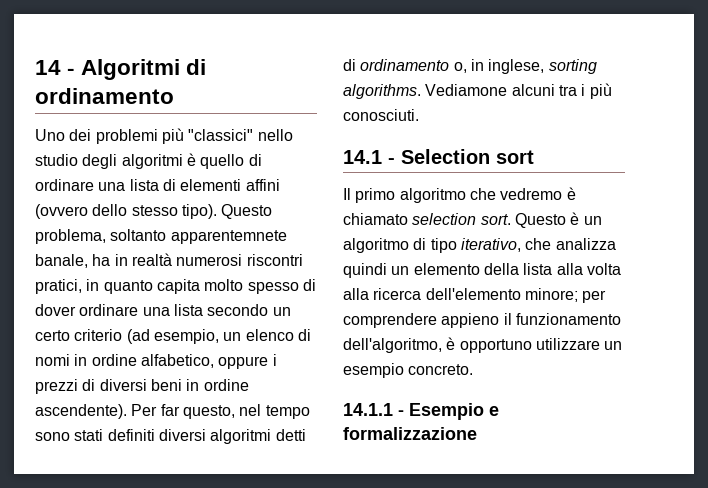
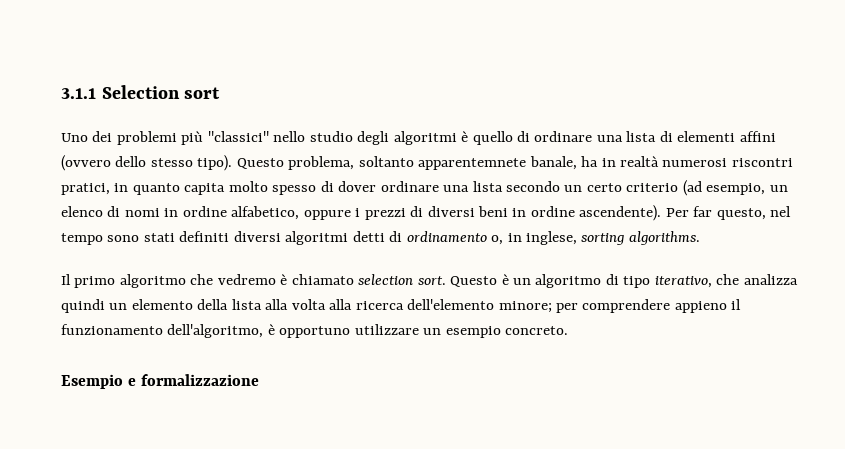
- 14 - Algoritmi di ordinamento
+ 3.1.1 Selection sort
- Vediamone alcuni tra i più conosciuti.
- 14.1 - Selection sort
- 14.1.1 - Esempio e formalizzazione
+ Esempio e formalizzazione

